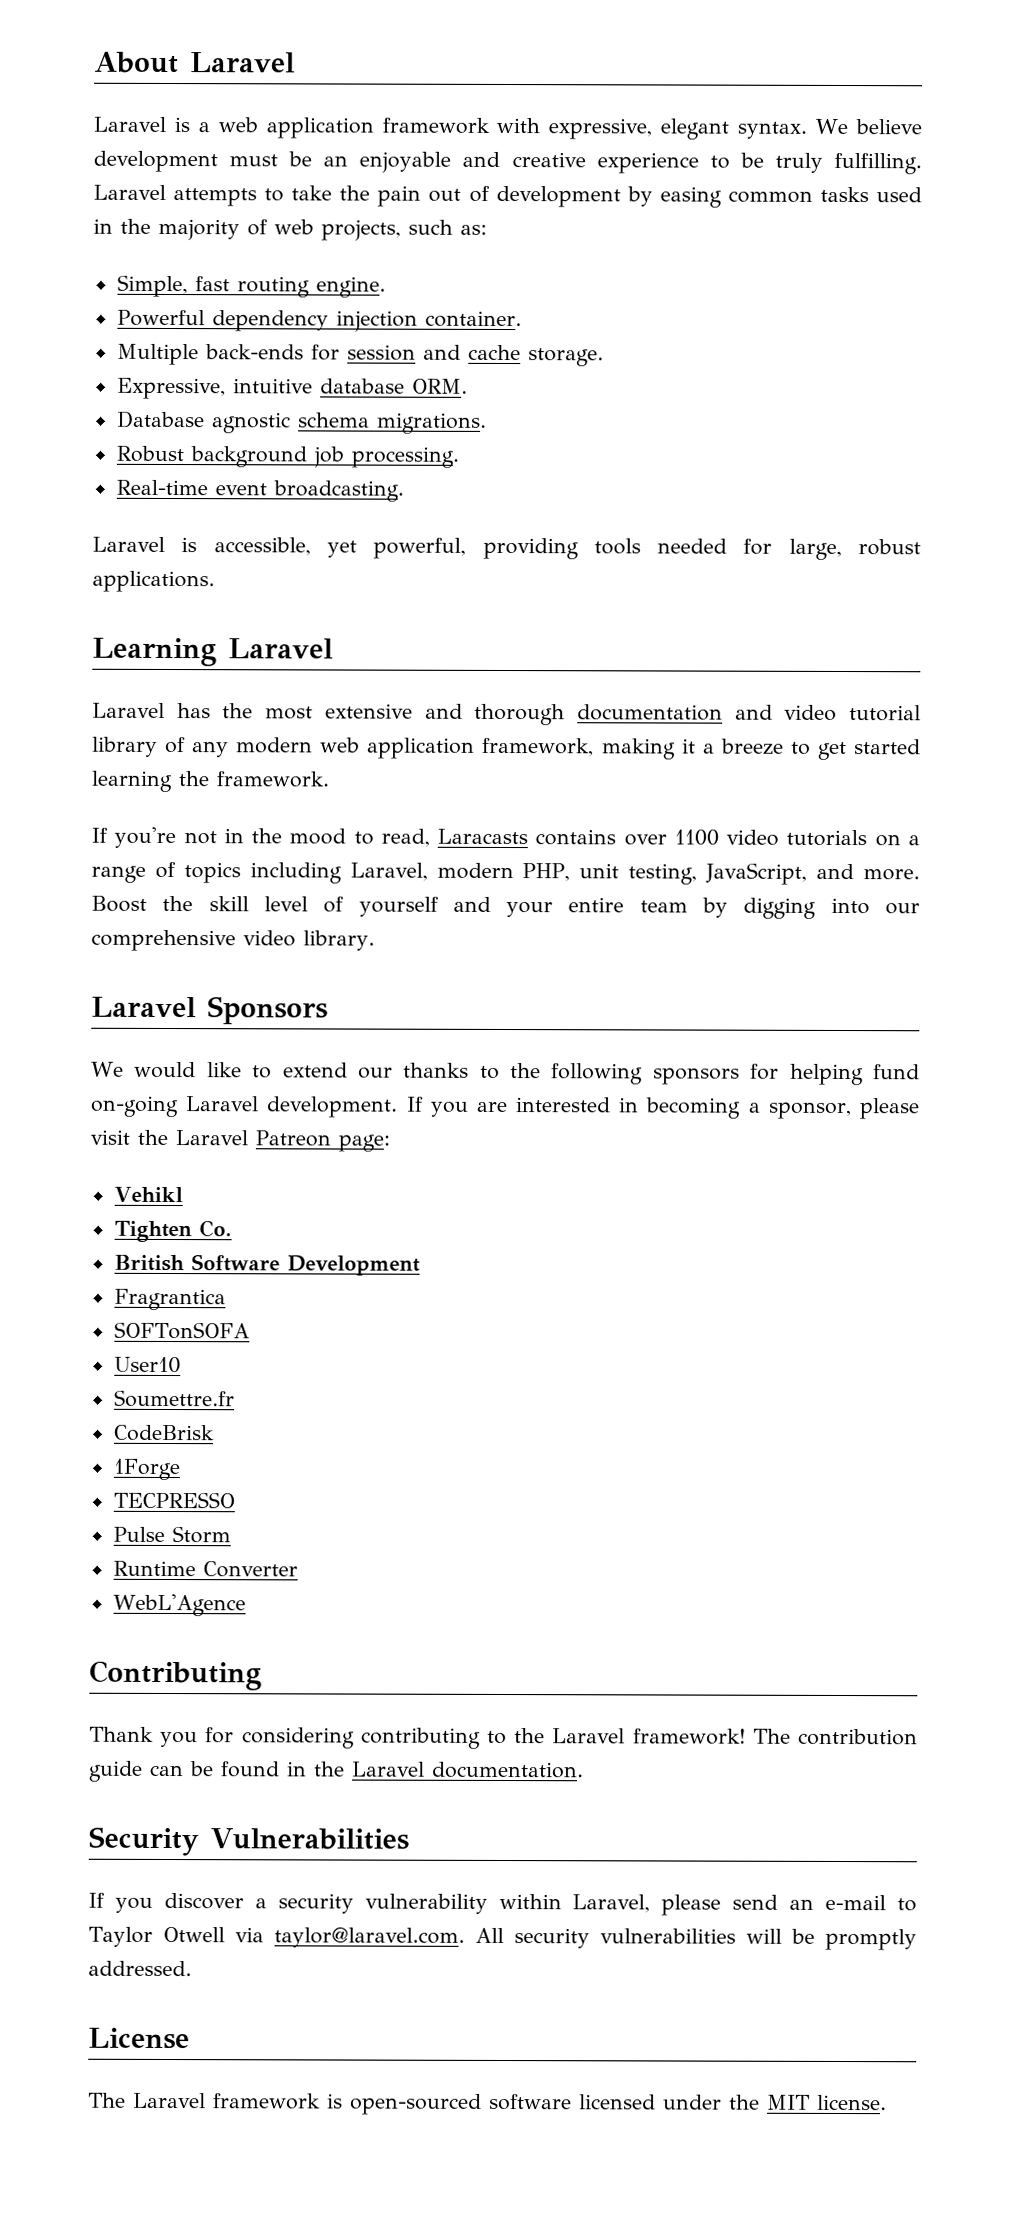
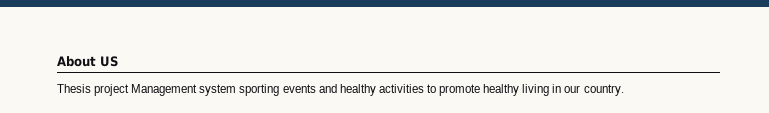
- About Laravel
- Laravel is a web application framework with expressive, elegant syntax. We believe development must be an enjoyable and creative experience to be truly fulfilling. Laravel attempts to take the pain out of development by easing common tasks used in the majority of web projects, such as:
- Simple, fast routing engine.
- Powerful dependency injection container.
- Multiple back-ends for session and cache storage.
- Expressive, intuitive database ORM.
- Database agnostic schema migrations.
- Robust background job processing.
- Real-time event broadcasting.
- Laravel is accessible, yet powerful, providing tools needed for large, robust applications.
- Learning Laravel
- Laravel has the most extensive and thorough documentation and video tutorial library of any modern web application framework, making it a breeze to get started learning the framework.
- If you're not in the mood to read, Laracasts contains over 1100 video tutorials on a range of topics including Laravel, modern PHP, unit testing, JavaScript, and more. Boost the skill level of yourself and your entire team by digging into our comprehensive video library.
- Laravel Sponsors
- We would like to extend our thanks to the following sponsors for helping fund on-going Laravel development. If you are interested in becoming a sponsor, please visit the Laravel Patreon page:
- Vehikl
- Tighten Co.
- British Software Development
- Fragrantica
- SOFTonSOFA
- User10
- Soumettre.fr
- CodeBrisk
- 1Forge
- TECPRESSO
- Pulse Storm
- Runtime Converter
- WebL'Agence
- Contributing
- Thank you for considering contributing to the Laravel framework! The contribution guide can be found in the Laravel documentation.
- Security Vulnerabilities
- If you discover a security vulnerability within Laravel, please send an e-mail to Taylor Otwell via taylor@laravel.com. All security vulnerabilities will be promptly addressed.
- License
- The Laravel framework is open-sourced software licensed under the MIT license.
+ About US
+ Thesis project Management system sporting events and healthy activities to promote healthy living in our country.

